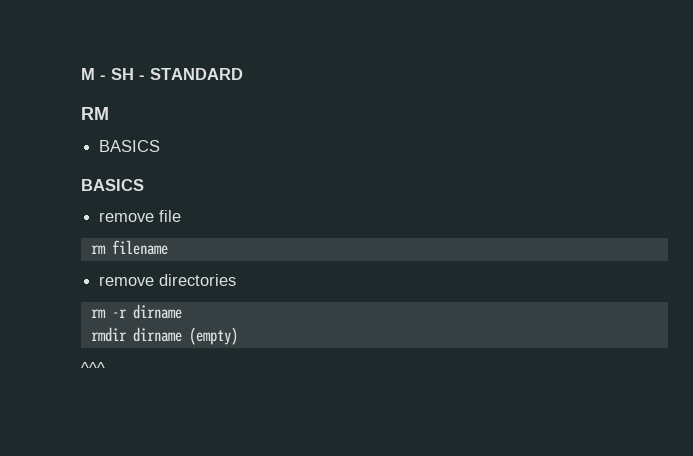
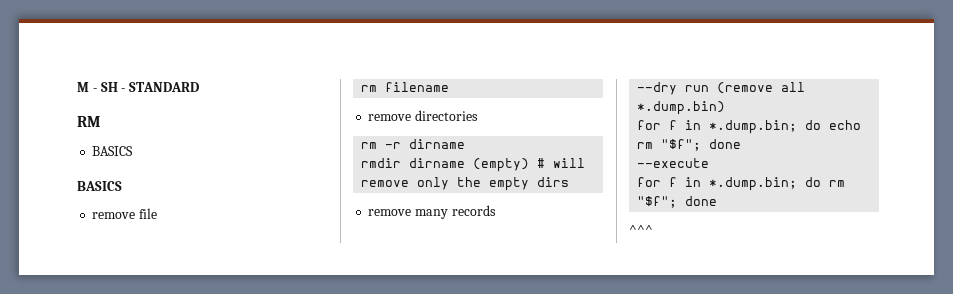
- rmdir dirname (empty)
+ rmdir dirname (empty) # will remove only the empty dirs
+ remove many records
+ --dry run (remove all *.dump.bin)
+ for f in *.dump.bin; do echo rm "$f"; done
+ --execute
+ for f in *.dump.bin; do rm "$f"; done

